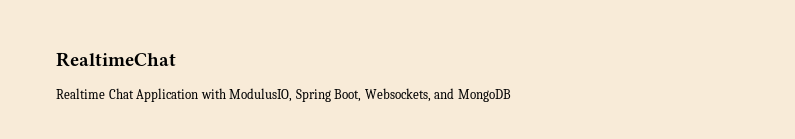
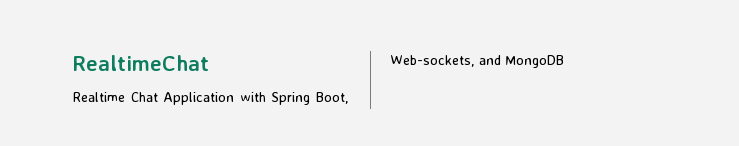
- Realtime Chat Application with ModulusIO, Spring Boot, Websockets, and MongoDB
+ Realtime Chat Application with Spring Boot, Web-sockets, and MongoDB

